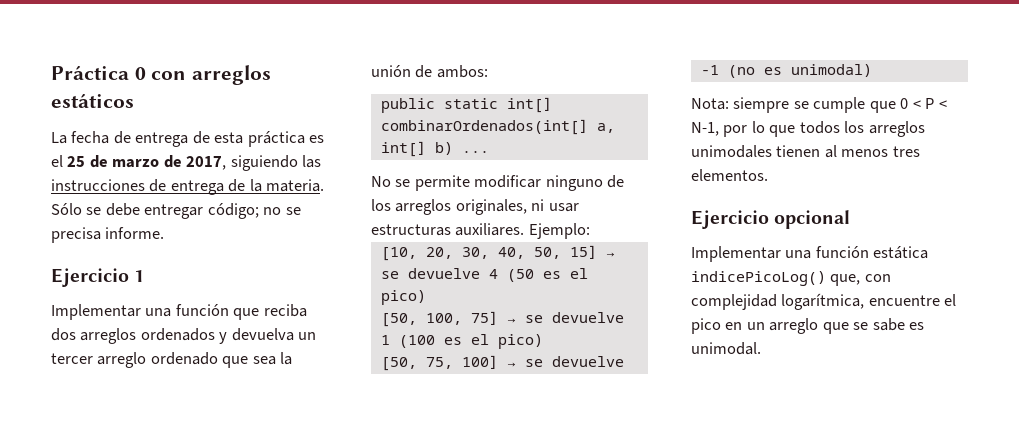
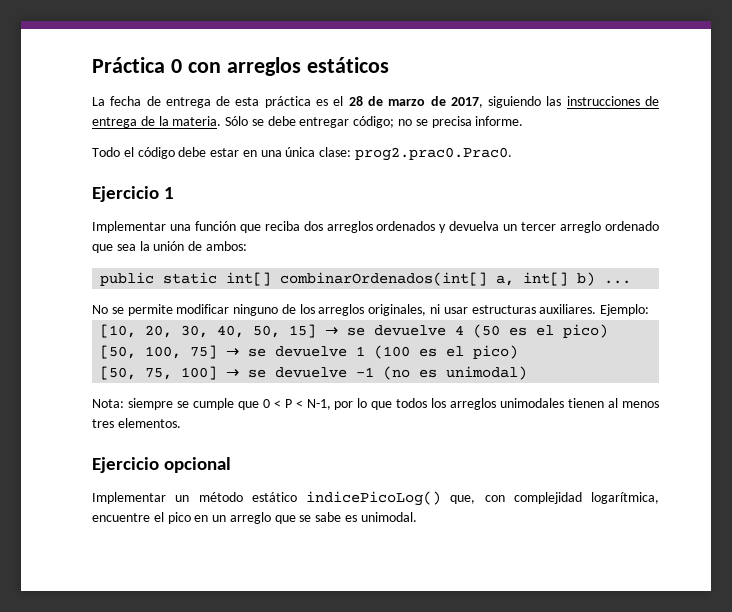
- La fecha de entrega de esta práctica es el 25 de marzo de 2017, siguiendo las instrucciones de entrega de la materia.
+ La fecha de entrega de esta práctica es el 28 de marzo de 2017, siguiendo las instrucciones de entrega de la materia.
+ Todo el código debe estar en una única clase: prog2.prac0.Prac0.
- Implementar una función estática indicePicoLog() que, con complejidad logarítmica, encuentre el pico en un arreglo que se sabe es unimodal.
+ Implementar un método estático indicePicoLog() que, con complejidad logarítmica, encuentre el pico en un arreglo que se sabe es unimodal.

